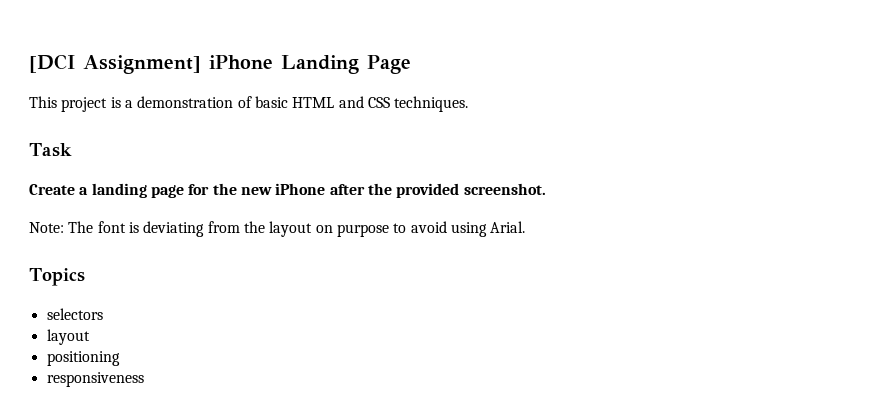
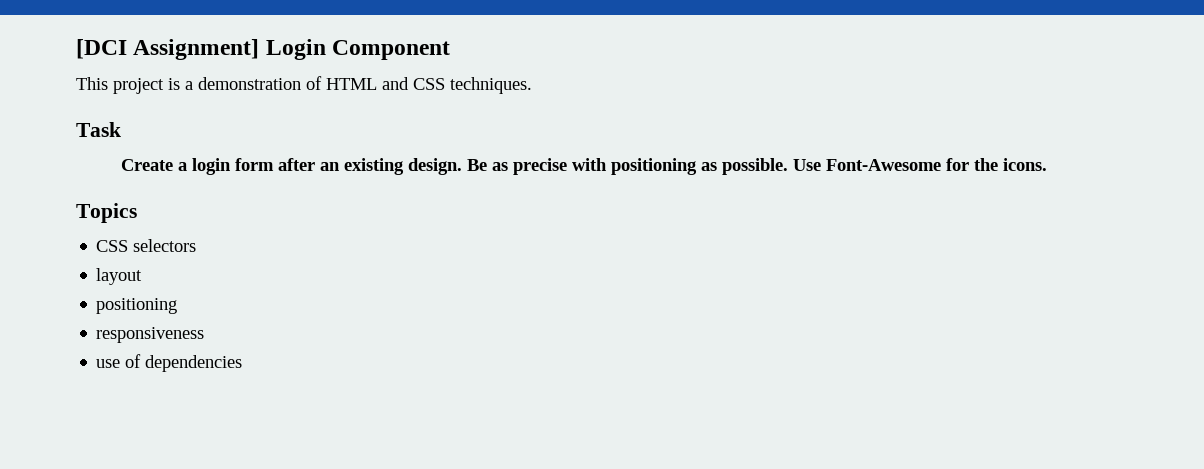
- [DCI Assignment] iPhone Landing Page
+ [DCI Assignment] Login Component
- This project is a demonstration of basic HTML and CSS techniques.
+ This project is a demonstration of HTML and CSS techniques.
- Create a landing page for the new iPhone after the provided screenshot.
- Note: The font is deviating from the layout on purpose to avoid using Arial.
+ Create a login form after an existing design. Be as precise with positioning as possible. Use Font-Awesome for the icons.
- selectors
+ CSS selectors
+ use of dependencies

